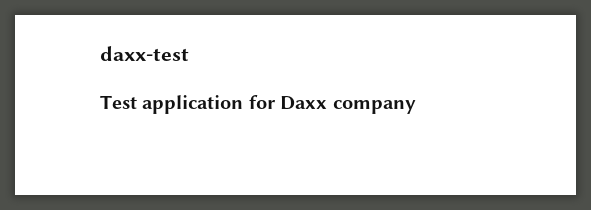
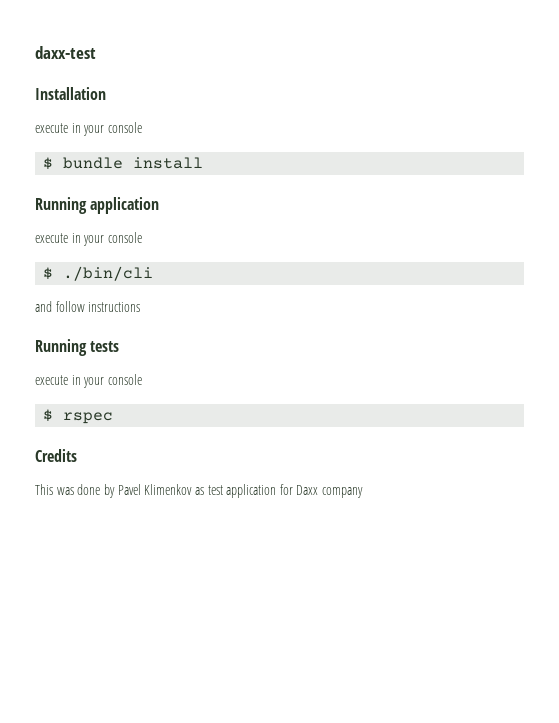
- Test application for Daxx company
+ Installation
+ execute in your console
+ $ bundle install
+ Running application
+ execute in your console
+ $ ./bin/cli
+ and follow instructions
+ Running tests
+ execute in your console
+ $ rspec
+ Credits
+ This was done by Pavel Klimenkov as test application for Daxx company

